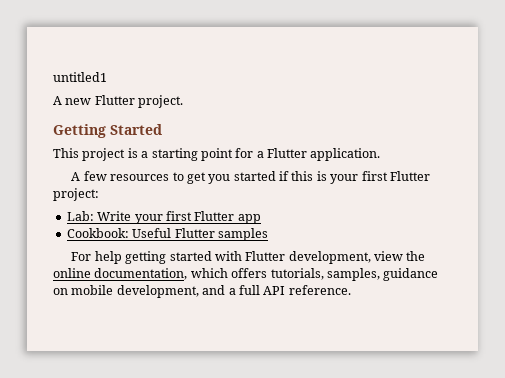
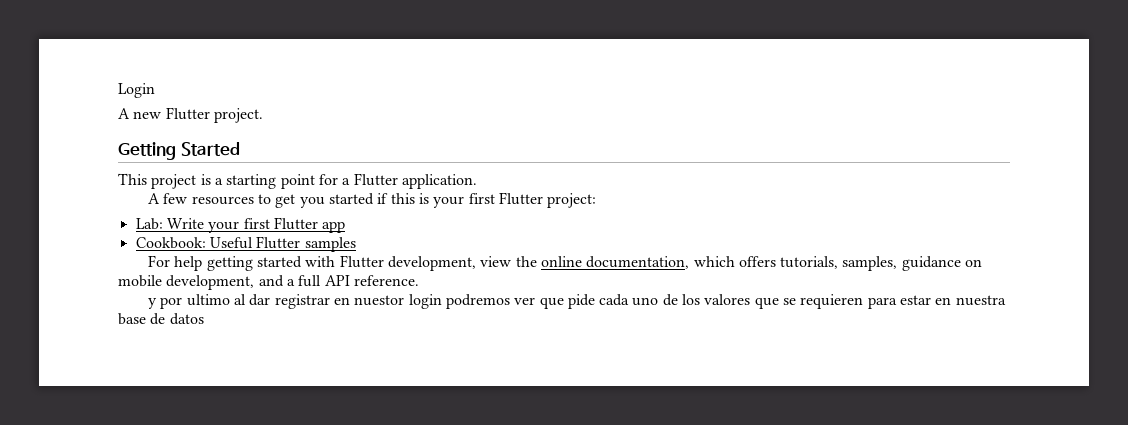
- untitled1
+ Login
+ y por ultimo al dar registrar en nuestor login podremos ver que pide cada uno de los valores que se requieren para estar en nuestra base de datos

